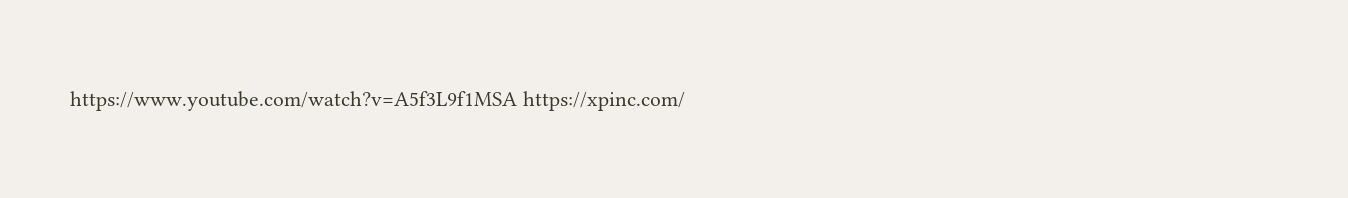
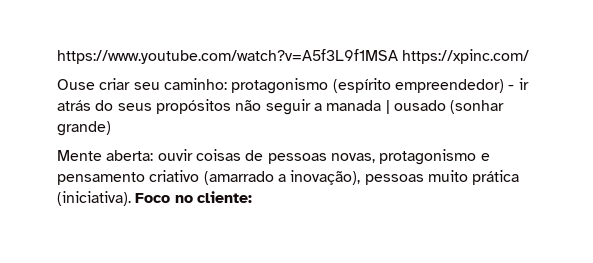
+ Ouse criar seu caminho: protagonismo (espírito empreendedor) - ir atrás do seus propósitos não seguir a manada | ousado (sonhar grande)
+ Mente aberta: ouvir coisas de pessoas novas, protagonismo e pensamento criativo (amarrado a inovação), pessoas muito prática (iniciativa). Foco no cliente:

